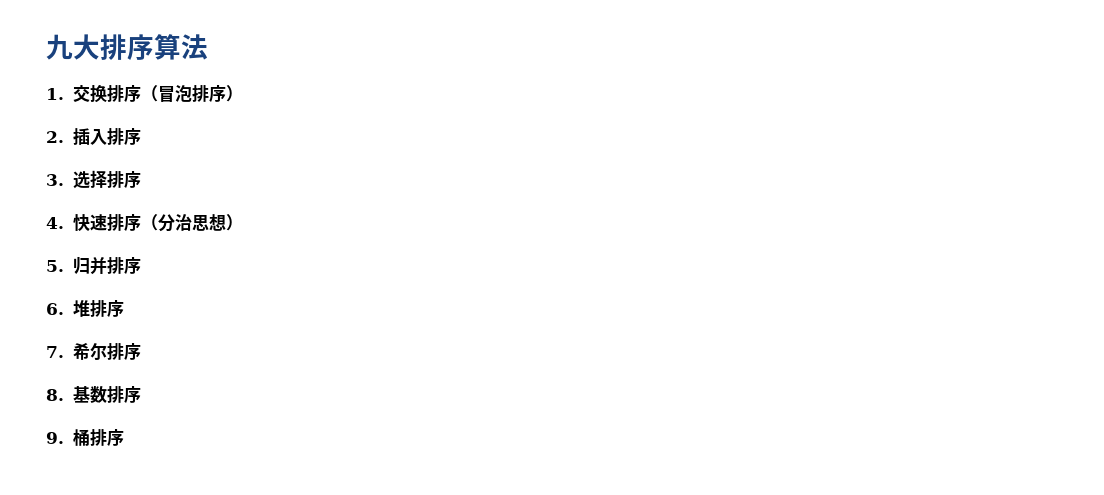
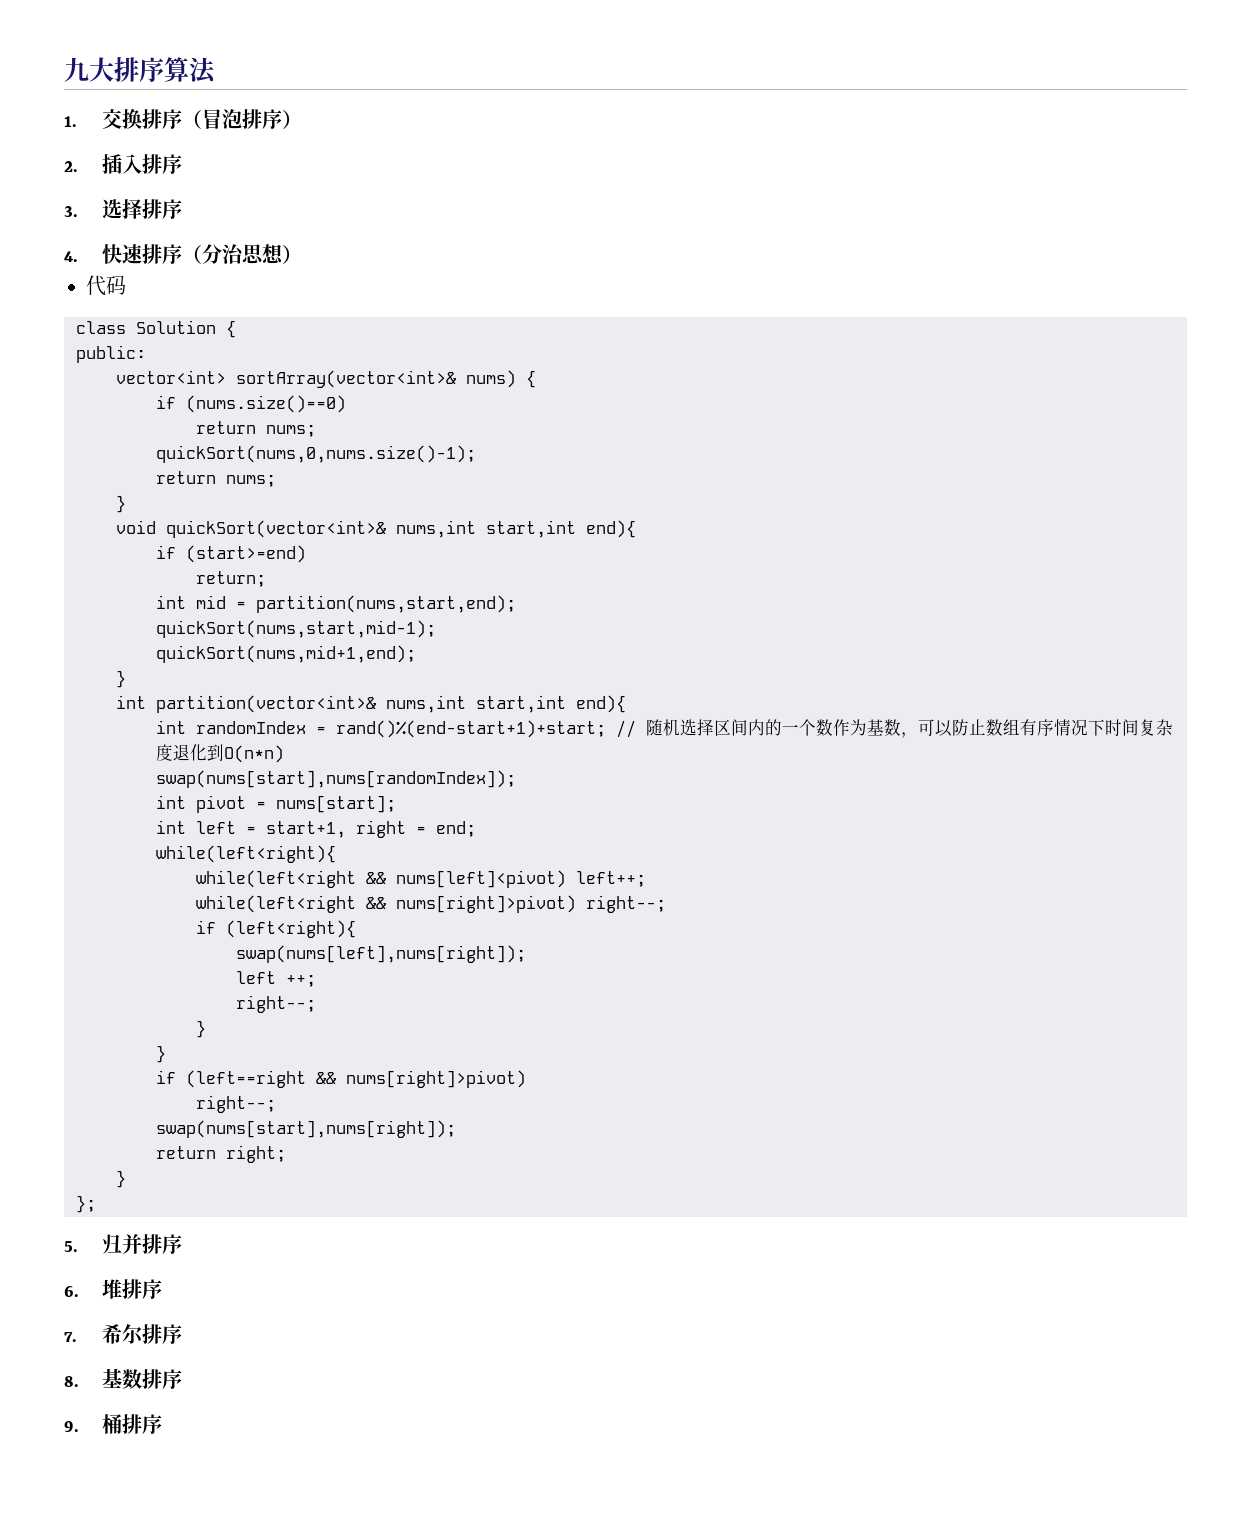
+ 代码
+ class Solution {
+ public:
+ vector<int> sortArray(vector<int>& nums) {
+ if (nums.size()==0)
+ return nums;
+ quickSort(nums,0,nums.size()-1);
+ return nums;
+ }
+ void quickSort(vector<int>& nums,int start,int end){
+ if (start>=end)
+ return;
+ int mid = partition(nums,start,end);
+ quickSort(nums,start,mid-1);
+ quickSort(nums,mid+1,end);
+ }
+ int partition(vector<int>& nums,int start,int end){
+ int randomIndex = rand()%(end-start+1)+start; // 随机选择区间内的一个数作为基数，可以防止数组有序情况下时间复杂度退化到O(n*n)
+ swap(nums[start],nums[randomIndex]);
+ int pivot = nums[start];
+ int left = start+1, right = end;
+ while(left<right){
+ while(left<right && nums[left]<pivot) left++;
+ while(left<right && nums[right]>pivot) right--;
+ if (left<right){
+ swap(nums[left],nums[right]);
+ left ++;
+ right--;
+ }
+ }
+ if (left==right && nums[right]>pivot)
+ right--;
+ swap(nums[start],nums[right]);
+ return right;
+ }
+ };

